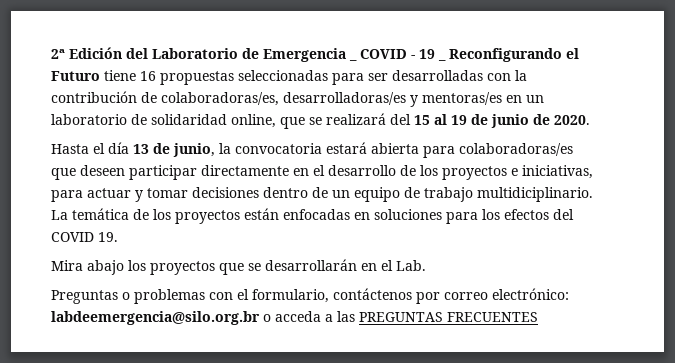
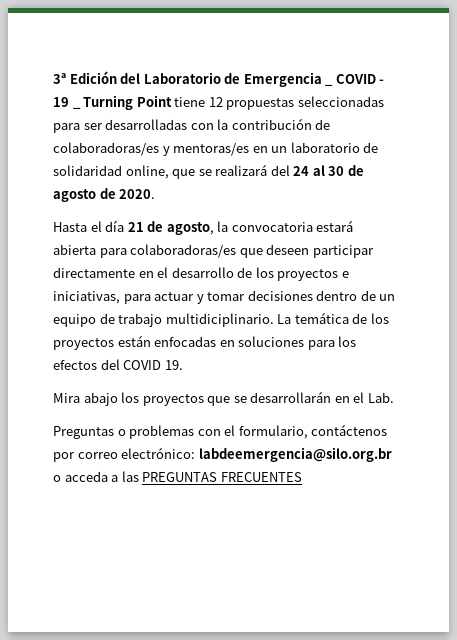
- 2ª Edición del Laboratorio de Emergencia _ COVID - 19 _ Reconfigurando el Futuro tiene 16 propuestas seleccionadas para ser desarrolladas con la contribución de colaboradoras/es, desarrolladoras/es y mentoras/es en un laboratorio de solidaridad online, que se realizará del 15 al 19 de junio de 2020.
+ 3ª Edición del Laboratorio de Emergencia _ COVID - 19 _ Turning Point tiene 12 propuestas seleccionadas para ser desarrolladas con la contribución de colaboradoras/es y mentoras/es en un laboratorio de solidaridad online, que se realizará del 24 al 30 de agosto de 2020.
- Hasta el día 13 de junio, la convocatoria estará abierta para colaboradoras/es que deseen participar directamente en el desarrollo de los proyectos e iniciativas, para actuar y tomar decisiones dentro de un equipo de trabajo multidiciplinario.
+ Hasta el día 21 de agosto, la convocatoria estará abierta para colaboradoras/es que deseen participar directamente en el desarrollo de los proyectos e iniciativas, para actuar y tomar decisiones dentro de un equipo de trabajo multidiciplinario.

